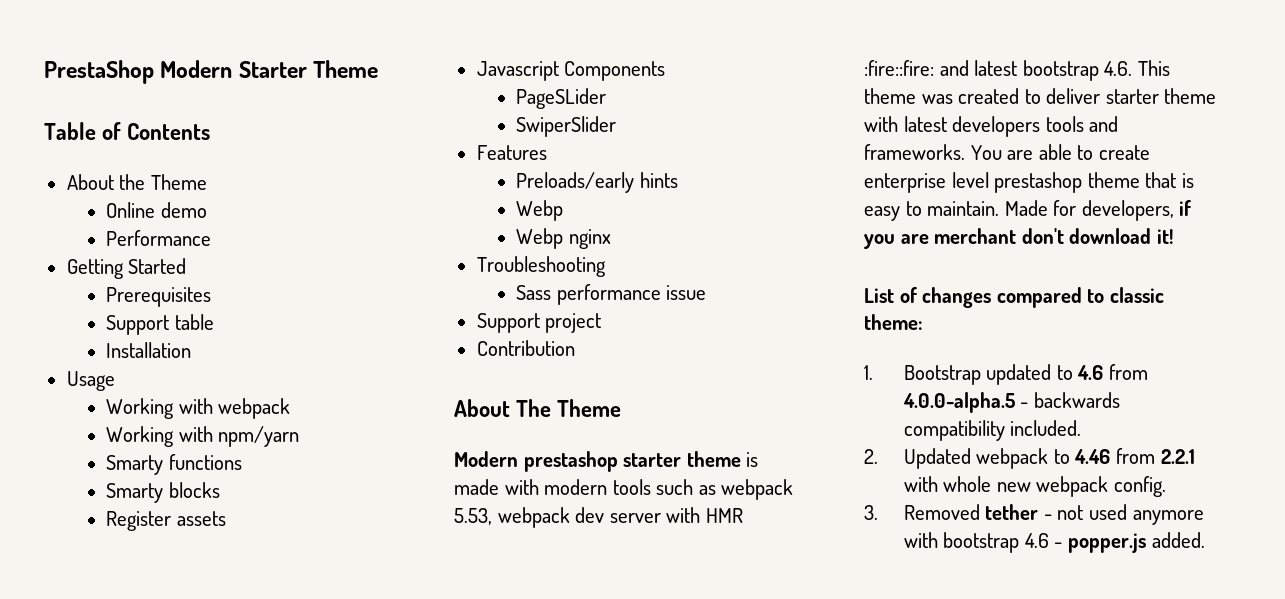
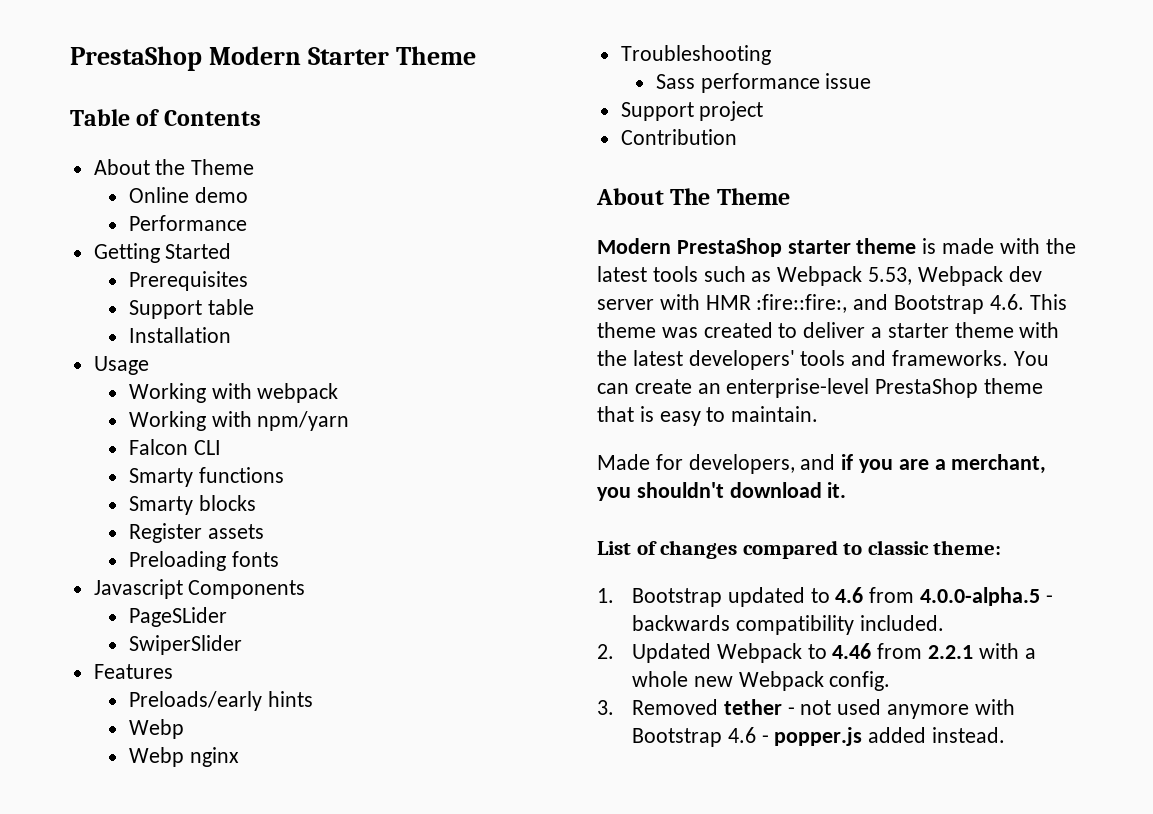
+ Falcon CLI
+ Preloading fonts
- Modern prestashop starter theme is made with modern tools such as webpack 5.53, webpack dev server with HMR :fire::fire: and latest bootstrap 4.6. This theme was created to deliver starter theme with latest developers tools and frameworks.
+ Modern PrestaShop starter theme is made with the latest tools such as Webpack 5.53, Webpack dev server with HMR :fire::fire:, and Bootstrap 4.6. This theme was created to deliver a starter theme with the latest developers' tools and frameworks.
- You are able to create enterprise level prestashop theme that is easy to maintain. Made for developers, if you are merchant don't download it!
+ You can create an enterprise-level PrestaShop theme that is easy to maintain.
+ Made for developers, and if you are a merchant, you shouldn't download it.
- 2. Updated webpack to 4.46 from 2.2.1 with whole new webpack config.
+ 2. Updated Webpack to 4.46 from 2.2.1 with a whole new Webpack config.
- 3. Removed tether - not used anymore with bootstrap 4.6 - popper.js added.
+ 3. Removed tether - not used anymore with Bootstrap 4.6 - popper.js added instead.

